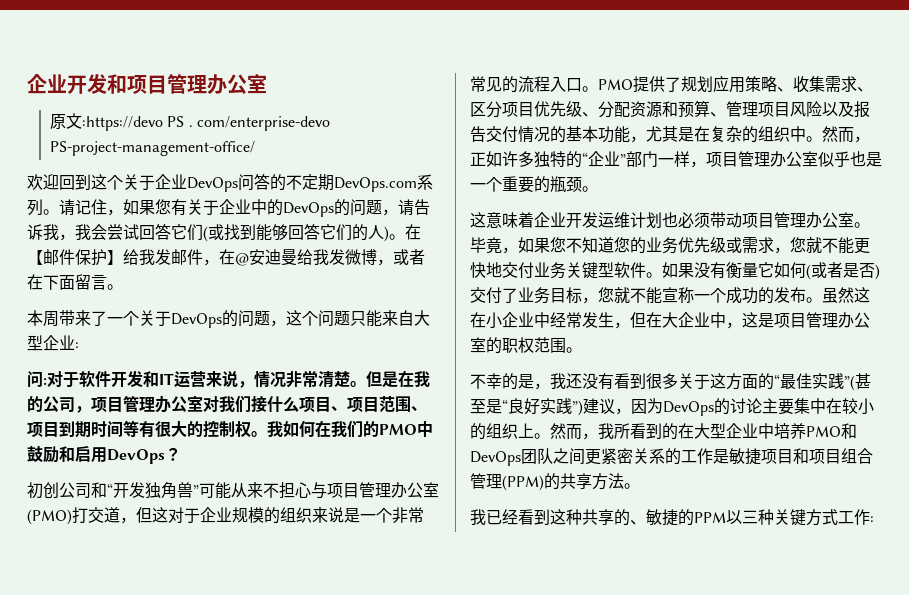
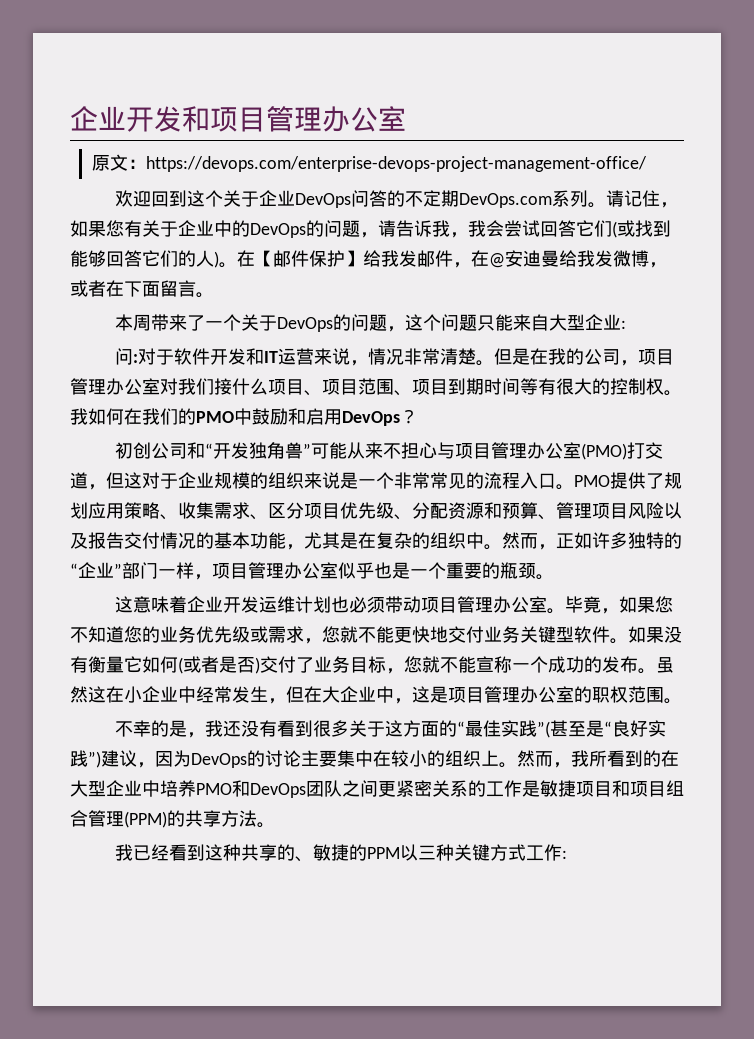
- 原文:https://devo PS . com/enterprise-devo PS-project-management-office/
+ 原文：https://devops.com/enterprise-devops-project-management-office/

